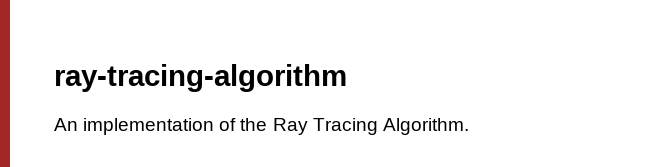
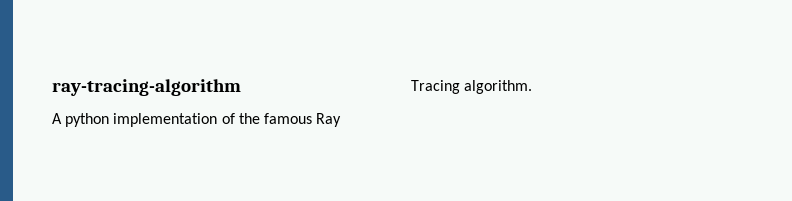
- An implementation of the Ray Tracing Algorithm.
+ A python implementation of the famous Ray Tracing algorithm.

